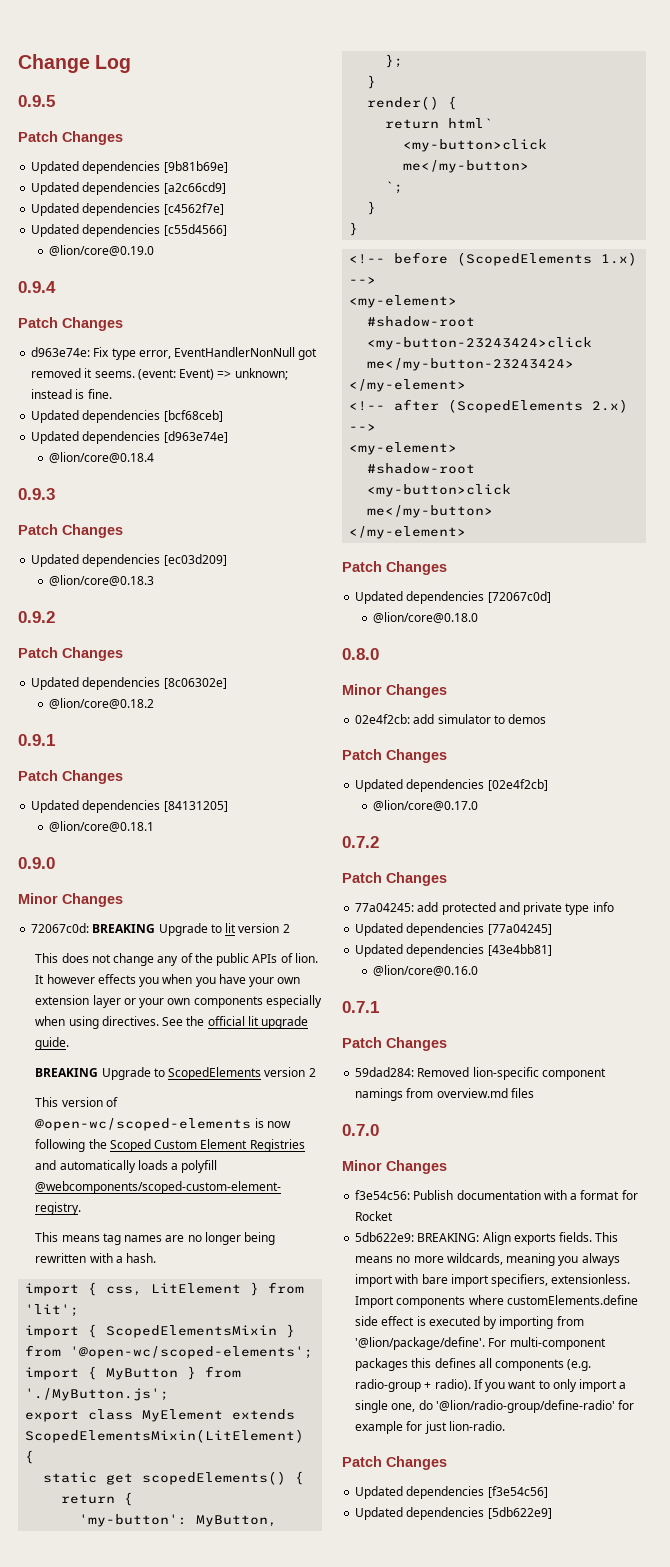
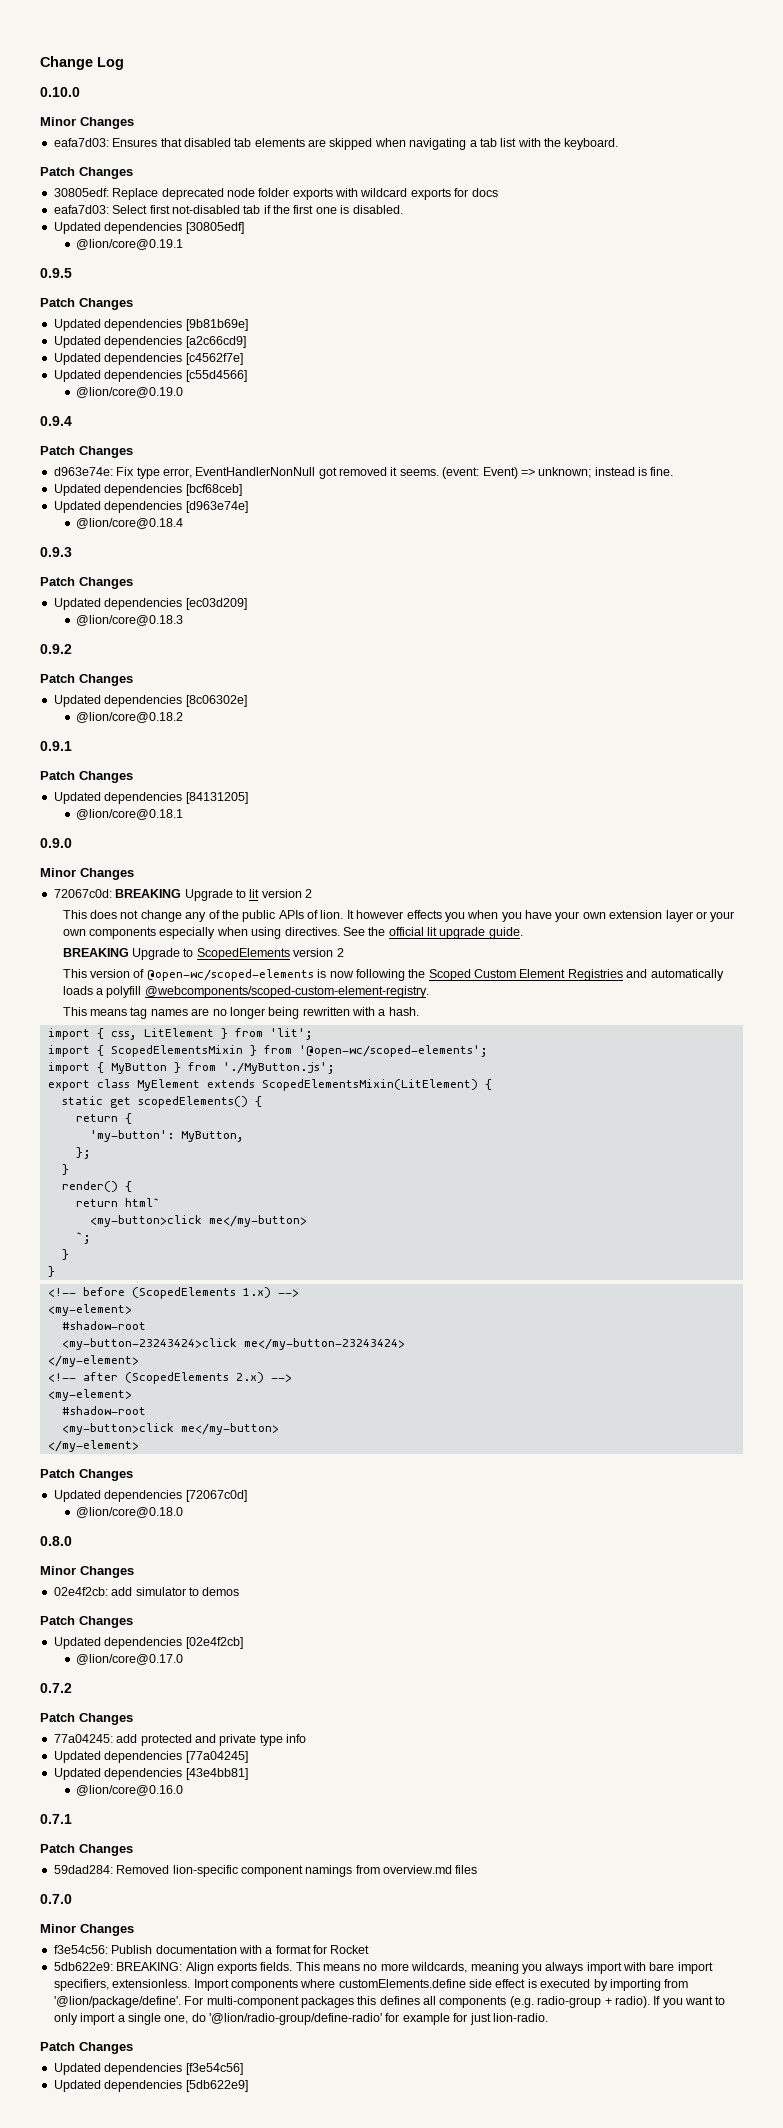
+ 0.10.0
+ Minor Changes
+ eafa7d03: Ensures that disabled tab elements are skipped when navigating a tab list with the keyboard.
+ Patch Changes
+ 30805edf: Replace deprecated node folder exports with wildcard exports for docs
+ eafa7d03: Select first not-disabled tab if the first one is disabled.
+ Updated dependencies [30805edf]
+ @lion/core@0.19.1

